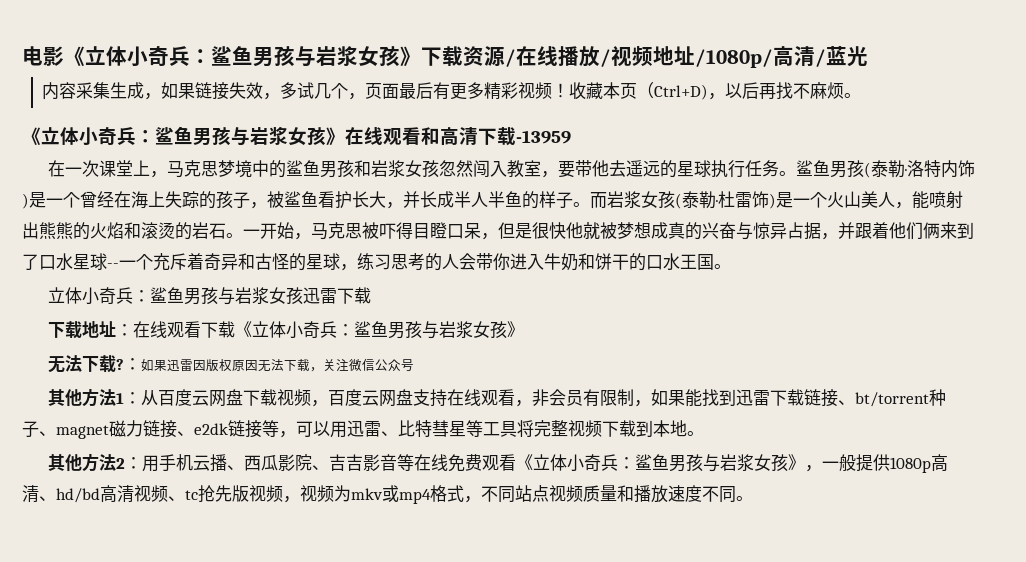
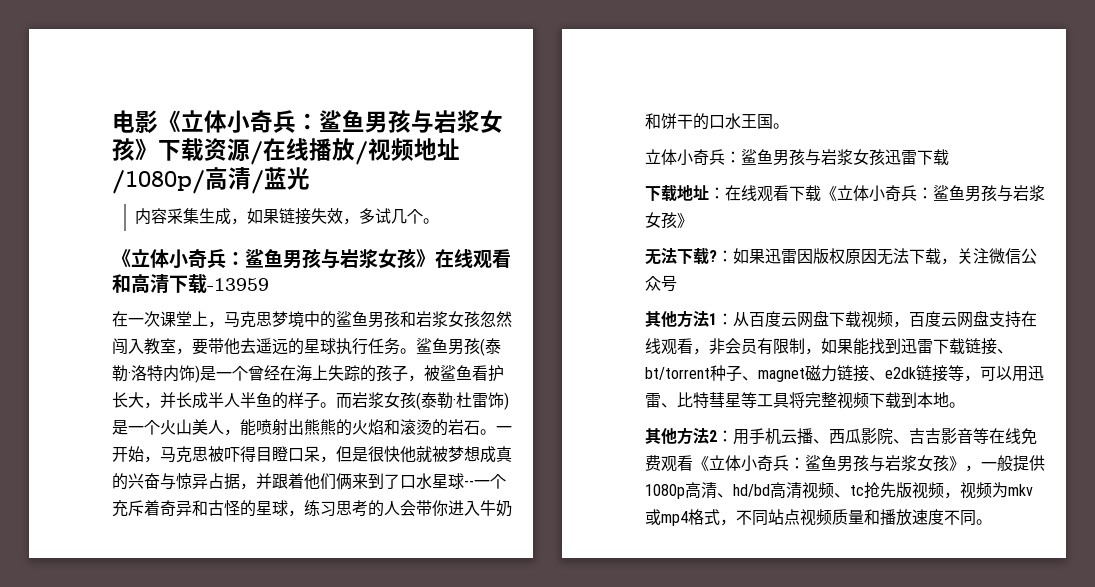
- 内容采集生成，如果链接失效，多试几个，页面最后有更多精彩视频！收藏本页（Ctrl+D)，以后再找不麻烦。
+ 内容采集生成，如果链接失效，多试几个。

